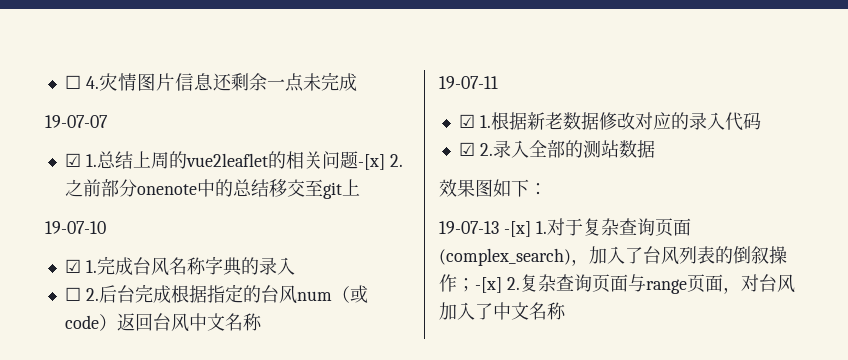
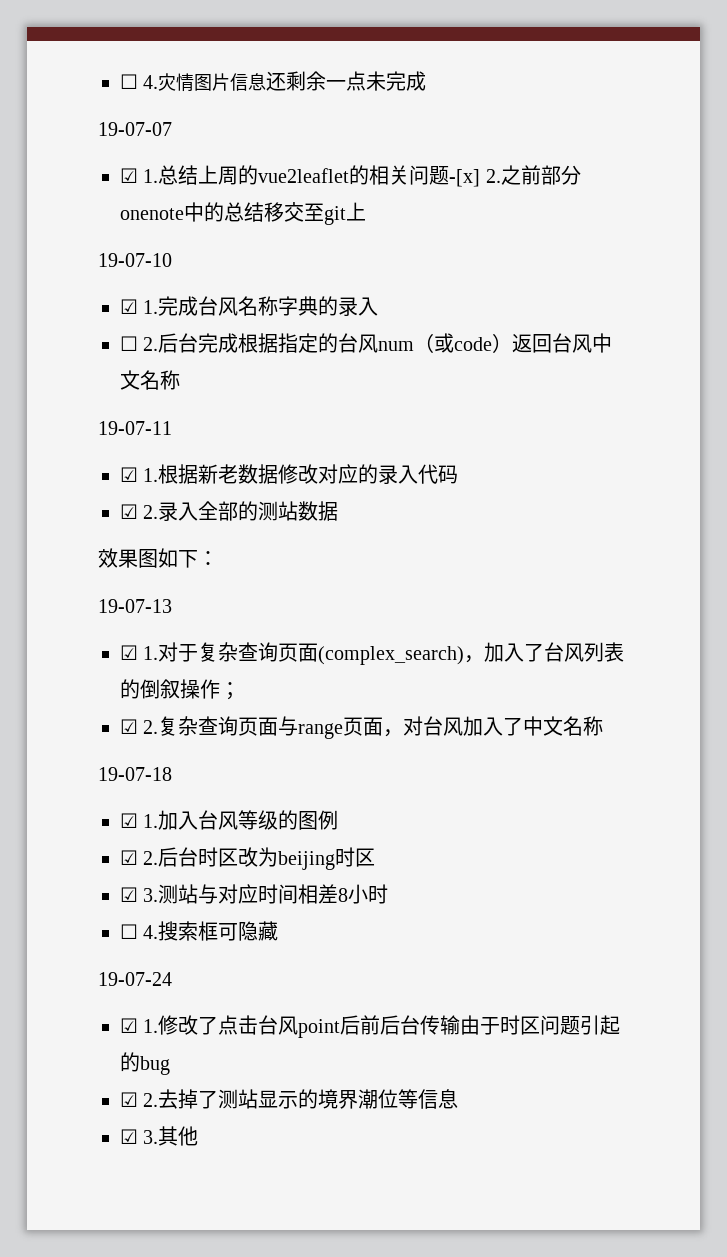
- 19-07-13 -[x] 1.对于复杂查询页面(complex_search)，加入了台风列表的倒叙操作；-[x] 2.复杂查询页面与range页面，对台风加入了中文名称
+ 19-07-13
+ ☑ 1.对于复杂查询页面(complex_search)，加入了台风列表的倒叙操作；
+ ☑ 2.复杂查询页面与range页面，对台风加入了中文名称
+ 19-07-18
+ ☑ 1.加入台风等级的图例
+ ☑ 2.后台时区改为beijing时区
+ ☑ 3.测站与对应时间相差8小时
+ ☐ 4.搜索框可隐藏
+ 19-07-24
+ ☑ 1.修改了点击台风point后前后台传输由于时区问题引起的bug
+ ☑ 2.去掉了测站显示的境界潮位等信息
+ ☑ 3.其他

